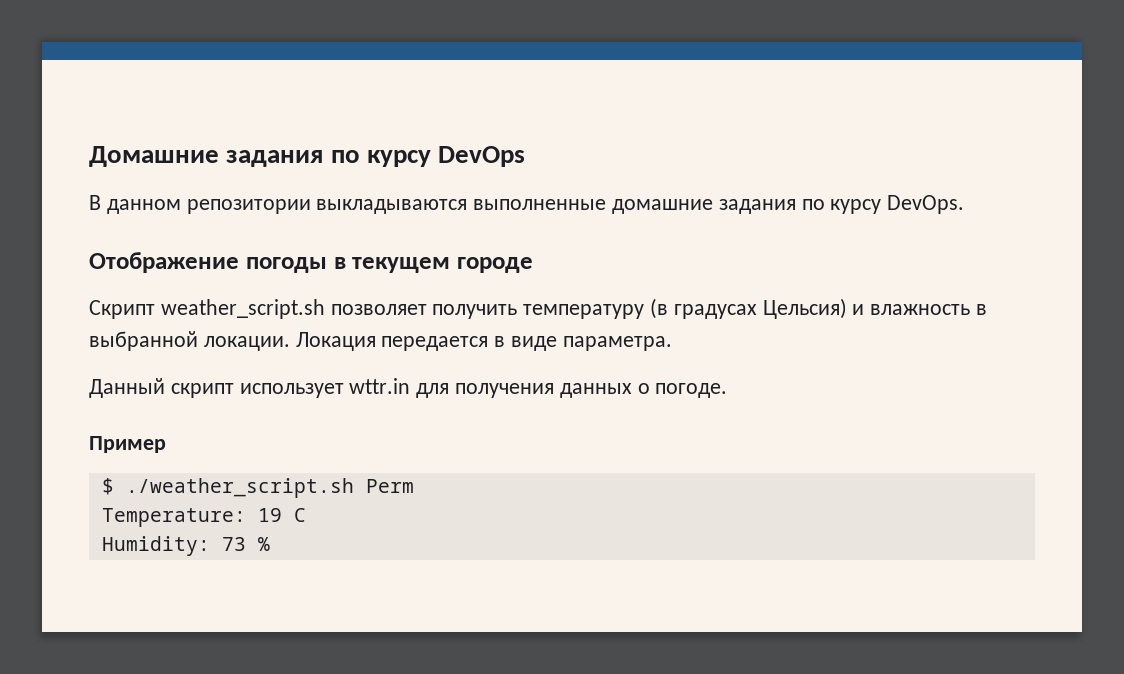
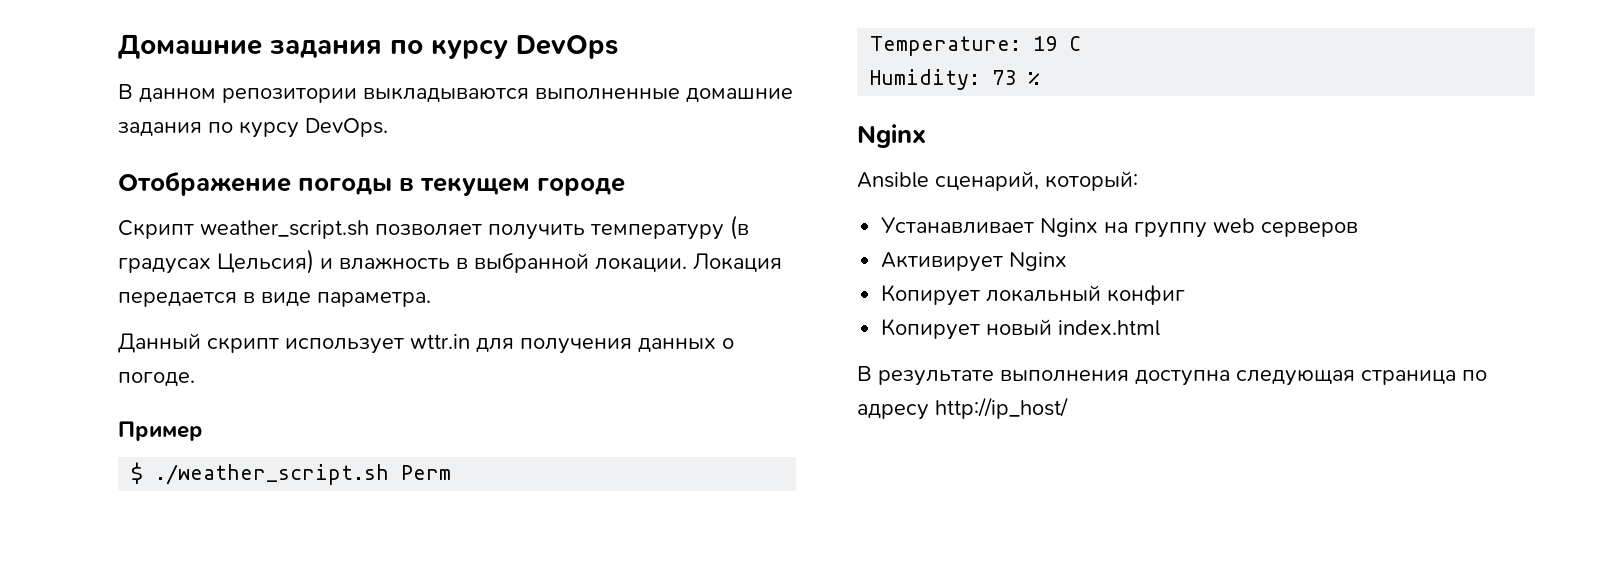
  Humidity: 73 %
+ Nginx
+ Ansible сценарий, который:
+ Устанавливает Nginx на группу web серверов
+ Активирует Nginx
+ Копирует локальный конфиг
+ Копирует новый index.html
+ В результате выполнения доступна следующая страница по адресу http://ip_host/

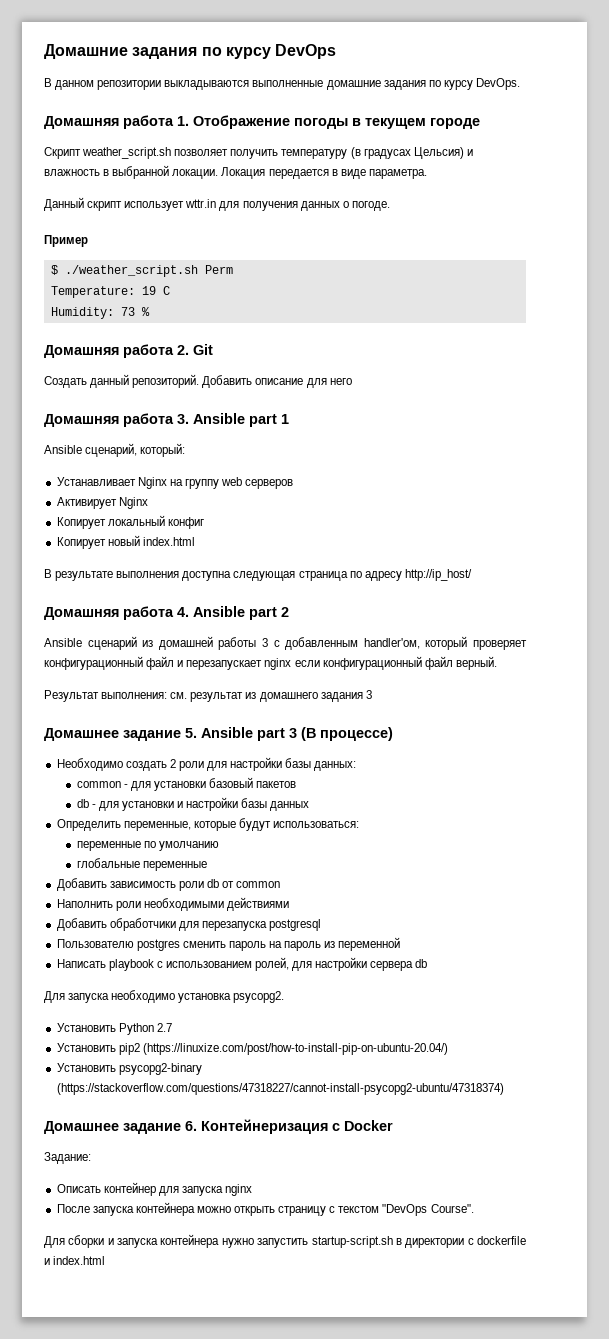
- Отображение погоды в текущем городе
+ Домашняя работа 1. Отображение погоды в текущем городе
  Humidity: 73 %
- Nginx
+ Домашняя работа 2. Git
+ Создать данный репозиторий. Добавить описание для него
+ Домашняя работа 3. Ansible part 1
+ Домашняя работа 4. Ansible part 2
+ Ansible сценарий из домашней работы 3 с добавленным handler'ом, который проверяет конфигурационный файл и перезапускает nginx если конфигурационный файл верный.
+ Результат выполнения: см. результат из домашнего задания 3
+ Домашнее задание 5. Ansible part 3 (В процессе)
+ Необходимо создать 2 роли для настройки базы данных:
+ common - для установки базовый пакетов
+ db - для установки и настройки базы данных
+ Определить переменные, которые будут использоваться:
+ переменные по умолчанию
+ глобальные переменные
+ Добавить зависимость роли db от common
+ Наполнить роли необходимыми действиями
+ Добавить обработчики для перезапуска postgresql
+ Пользователю postgres сменить пароль на пароль из переменной
+ Написать playbook с использованием ролей, для настройки сервера db
+ Для запуска необходимо установка psycopg2.
+ Установить Python 2.7
+ Установить pip2 (https://linuxize.com/post/how-to-install-pip-on-ubuntu-20.04/)
+ Установить psycopg2-binary (https://stackoverflow.com/questions/47318227/cannot-install-psycopg2-ubuntu/47318374)
+ Домашнее задание 6. Контейнеризация с Docker
+ Задание:
+ Описать контейнер для запуска nginx
+ После запуска контейнера можно открыть страницу с текстом "DevOps Course".
+ Для сборки и запуска контейнера нужно запустить startup-script.sh в директории с dockerfile и index.html

